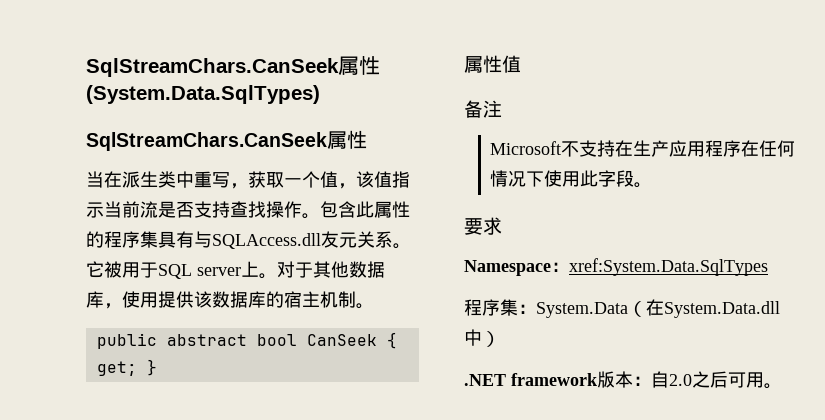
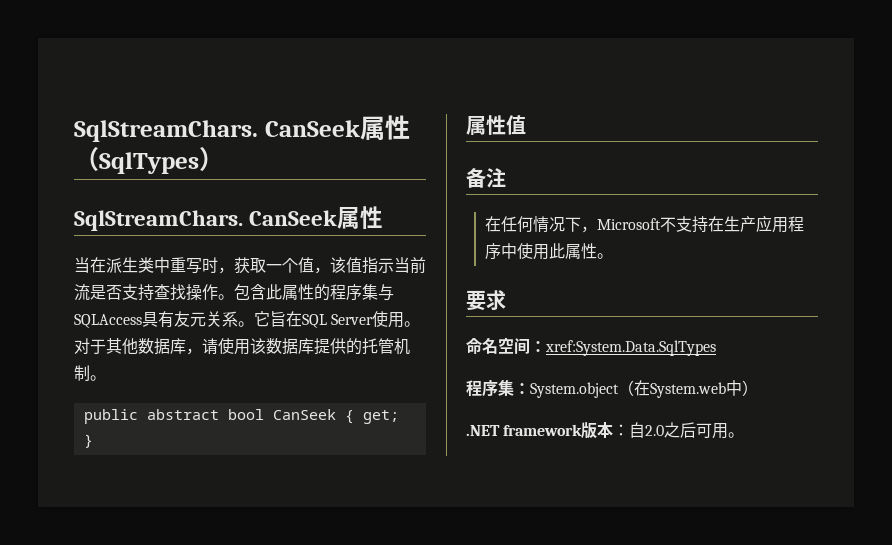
- SqlStreamChars.CanSeek属性(System.Data.SqlTypes)
- SqlStreamChars.CanSeek属性
+ SqlStreamChars. CanSeek属性（SqlTypes）
+ SqlStreamChars. CanSeek属性
- 当在派生类中重写，获取一个值，该值指示当前流是否支持查找操作。
+ 当在派生类中重写时，获取一个值，该值指示当前流是否支持查找操作。
- 包含此属性的程序集具有与SQLAccess.dll友元关系。
+ 包含此属性的程序集与SQLAccess具有友元关系。
- 它被用于SQL server上。
+ 它旨在SQL Server使用。
- 对于其他数据库，使用提供该数据库的宿主机制。
+ 对于其他数据库，请使用该数据库提供的托管机制。
- Microsoft不支持在生产应用程序在任何情况下使用此字段。
+ 在任何情况下，Microsoft不支持在生产应用程序中使用此属性。
- Namespace：xref:System.Data.SqlTypes
+ 命名空间：xref:System.Data.SqlTypes
- 程序集：System.Data（在System.Data.dll中）
+ 程序集：System.object（在System.web中）

